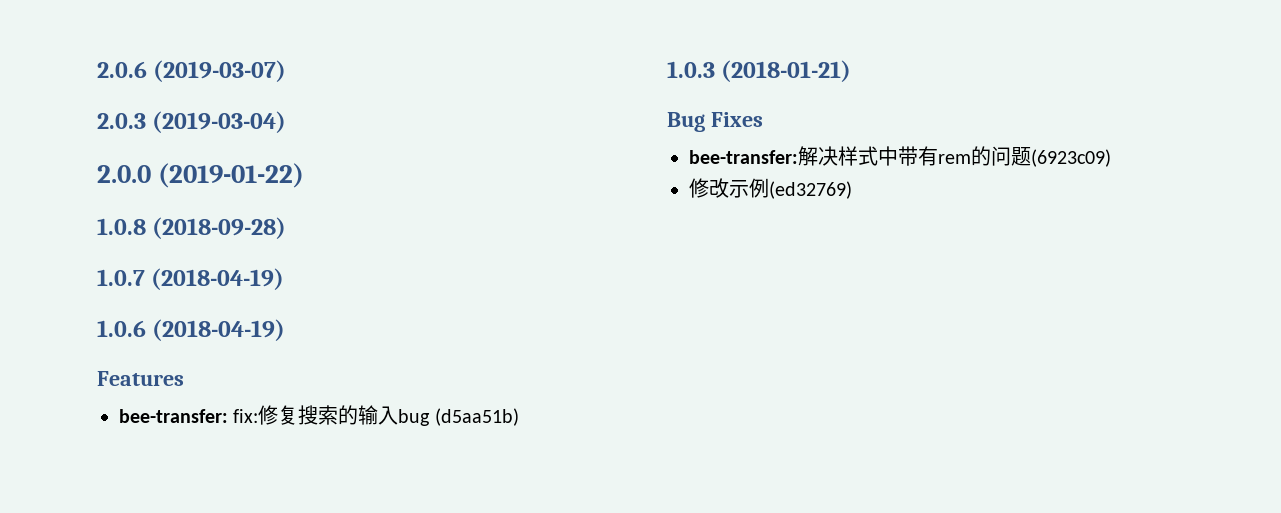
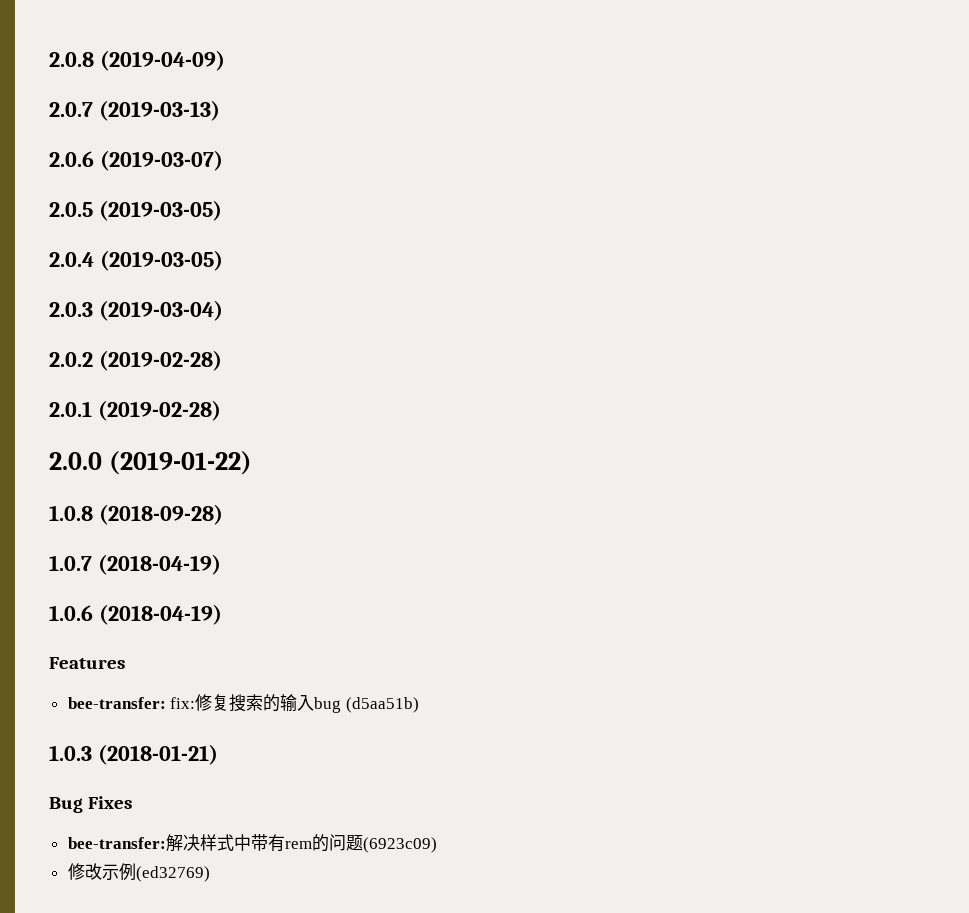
+ 2.0.8 (2019-04-09)
+ 2.0.7 (2019-03-13)
  2.0.6 (2019-03-07)
+ 2.0.5 (2019-03-05)
+ 2.0.4 (2019-03-05)
  2.0.3 (2019-03-04)
+ 2.0.2 (2019-02-28)
+ 2.0.1 (2019-02-28)

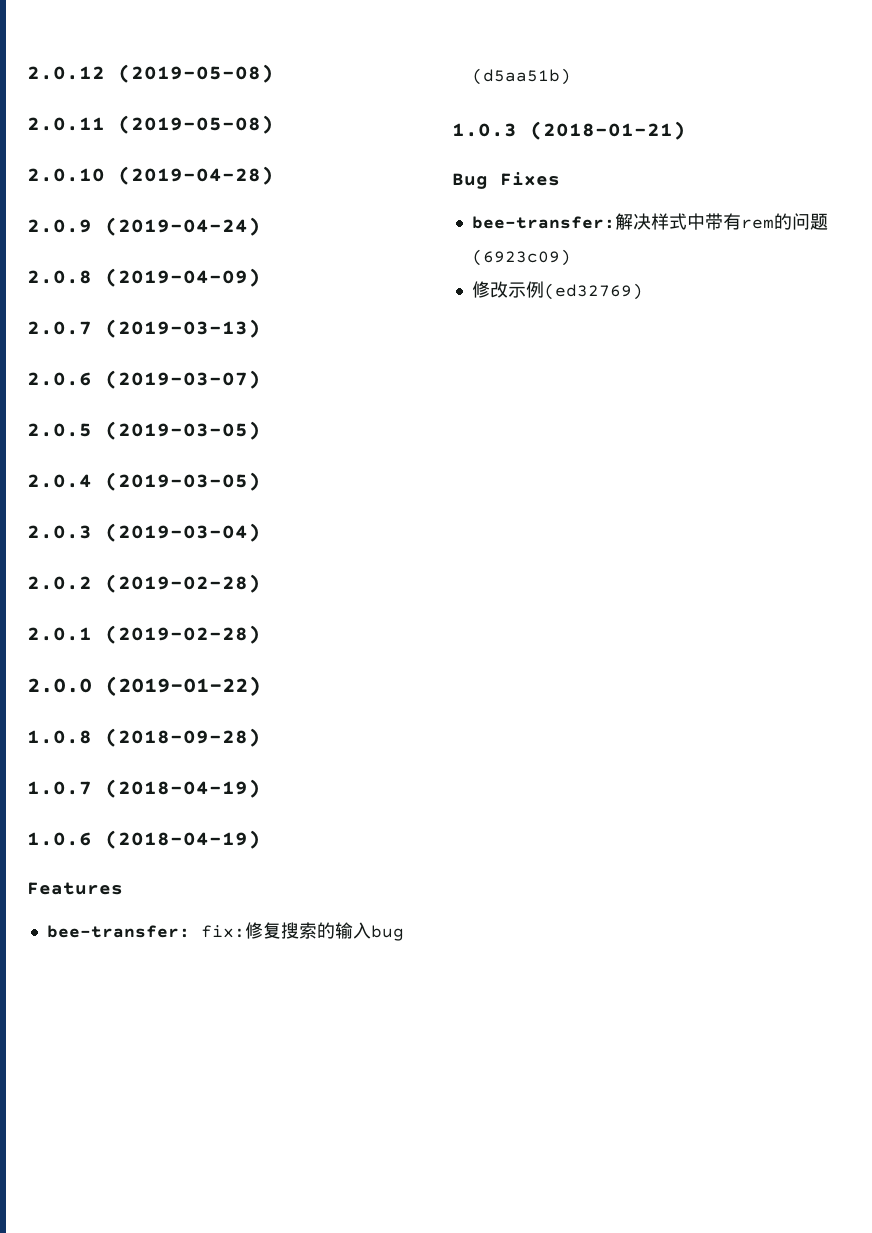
+ 2.0.12 (2019-05-08)
+ 2.0.11 (2019-05-08)
+ 2.0.10 (2019-04-28)
+ 2.0.9 (2019-04-24)

